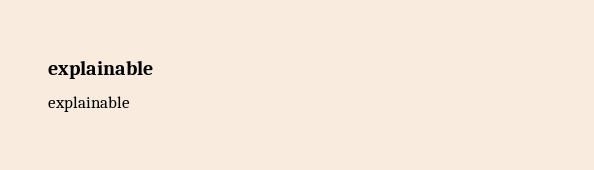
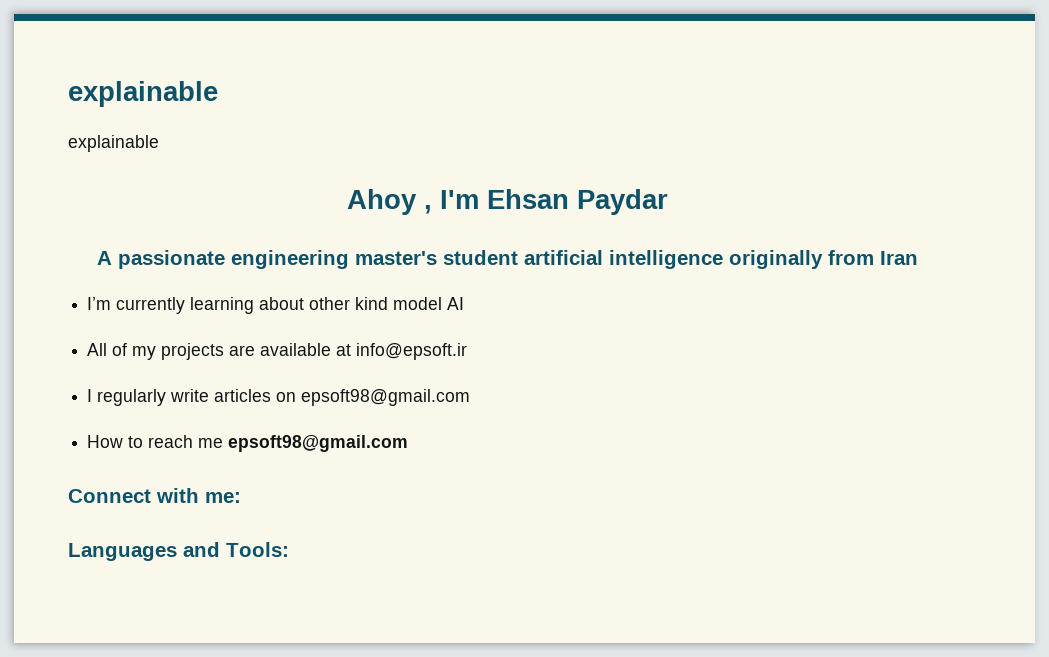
+ Ahoy , I'm Ehsan Paydar
+ A passionate engineering master's student artificial intelligence originally from Iran
+ I’m currently learning about other kind model AI
+ All of my projects are available at info@epsoft.ir
+ I regularly write articles on epsoft98@gmail.com
+ How to reach me epsoft98@gmail.com
+ Connect with me:
+ Languages and Tools:

